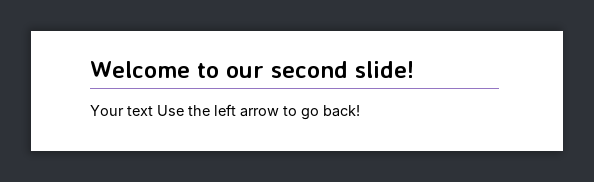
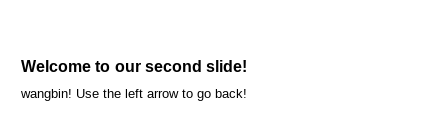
- Your text Use the left arrow to go back!
+ wangbin! Use the left arrow to go back!

